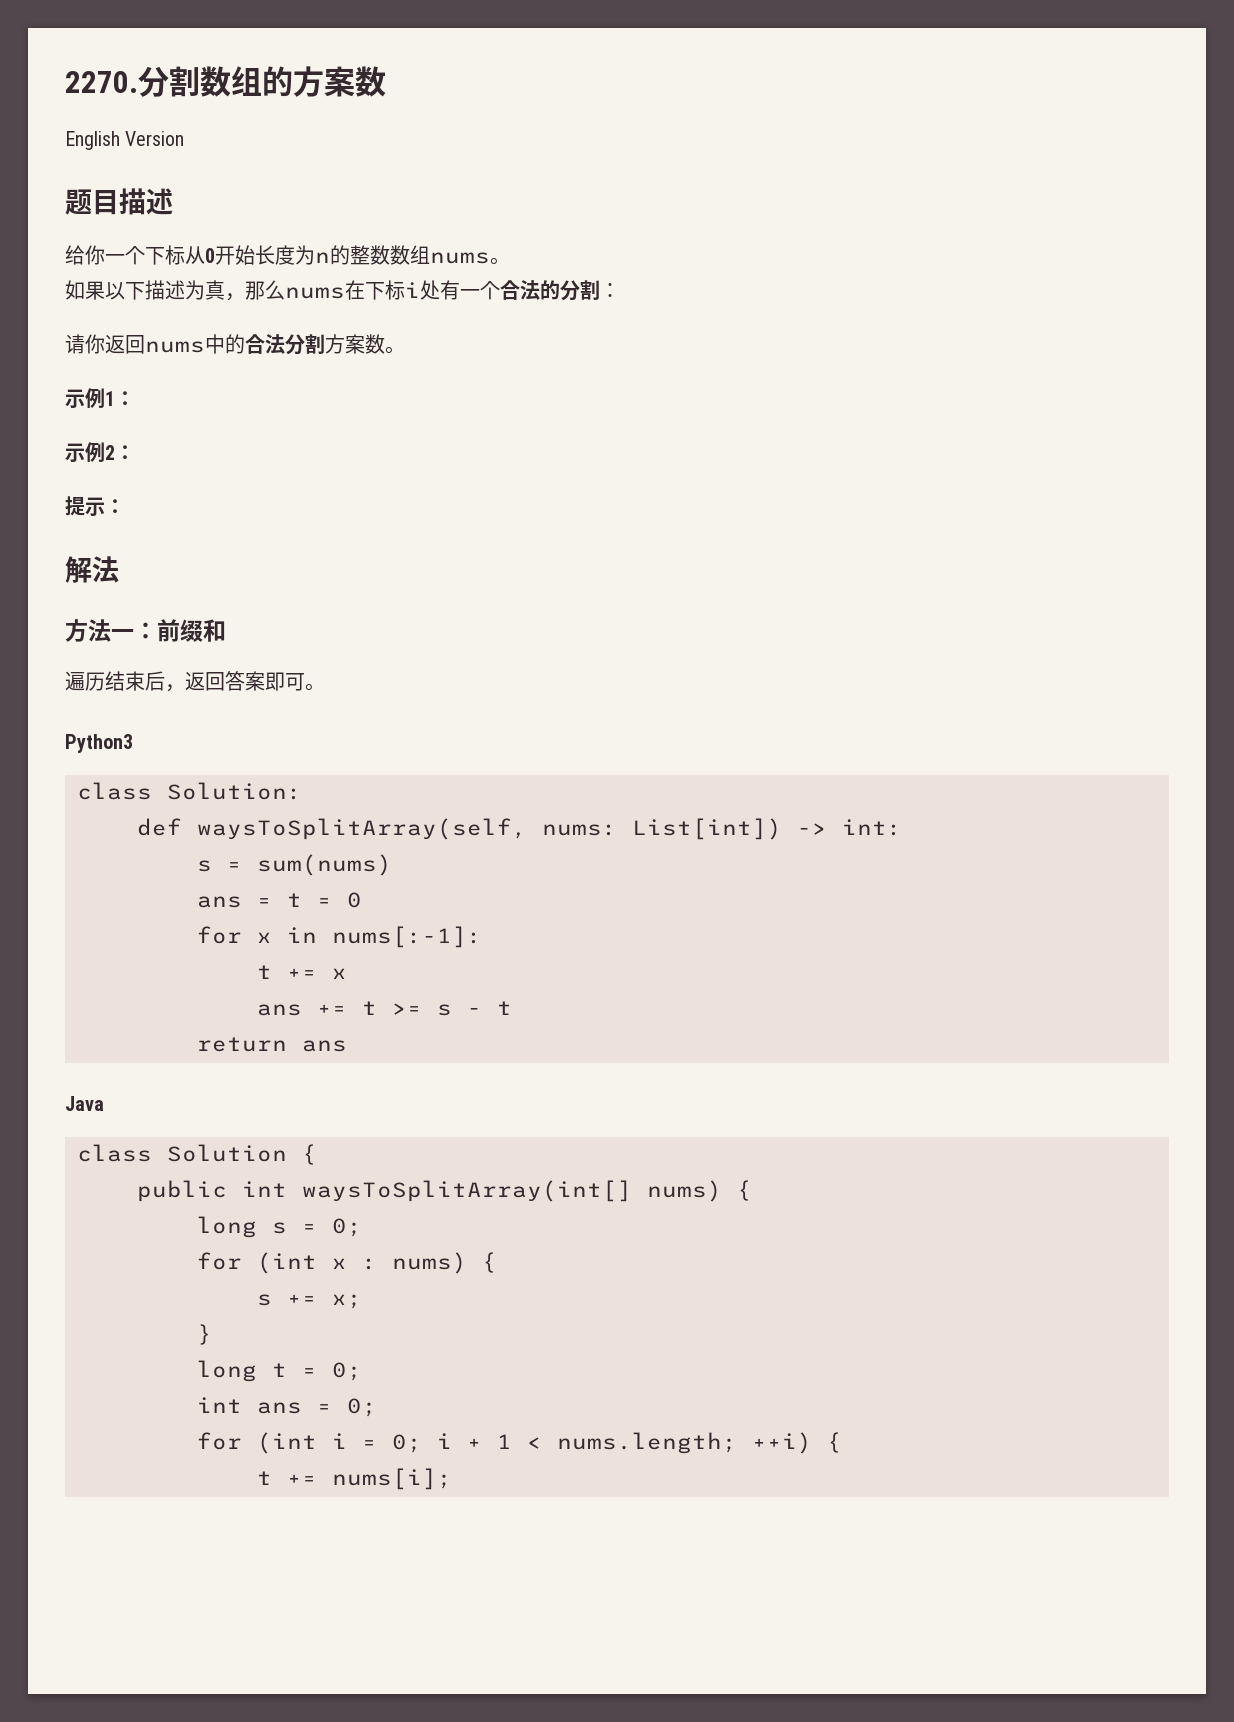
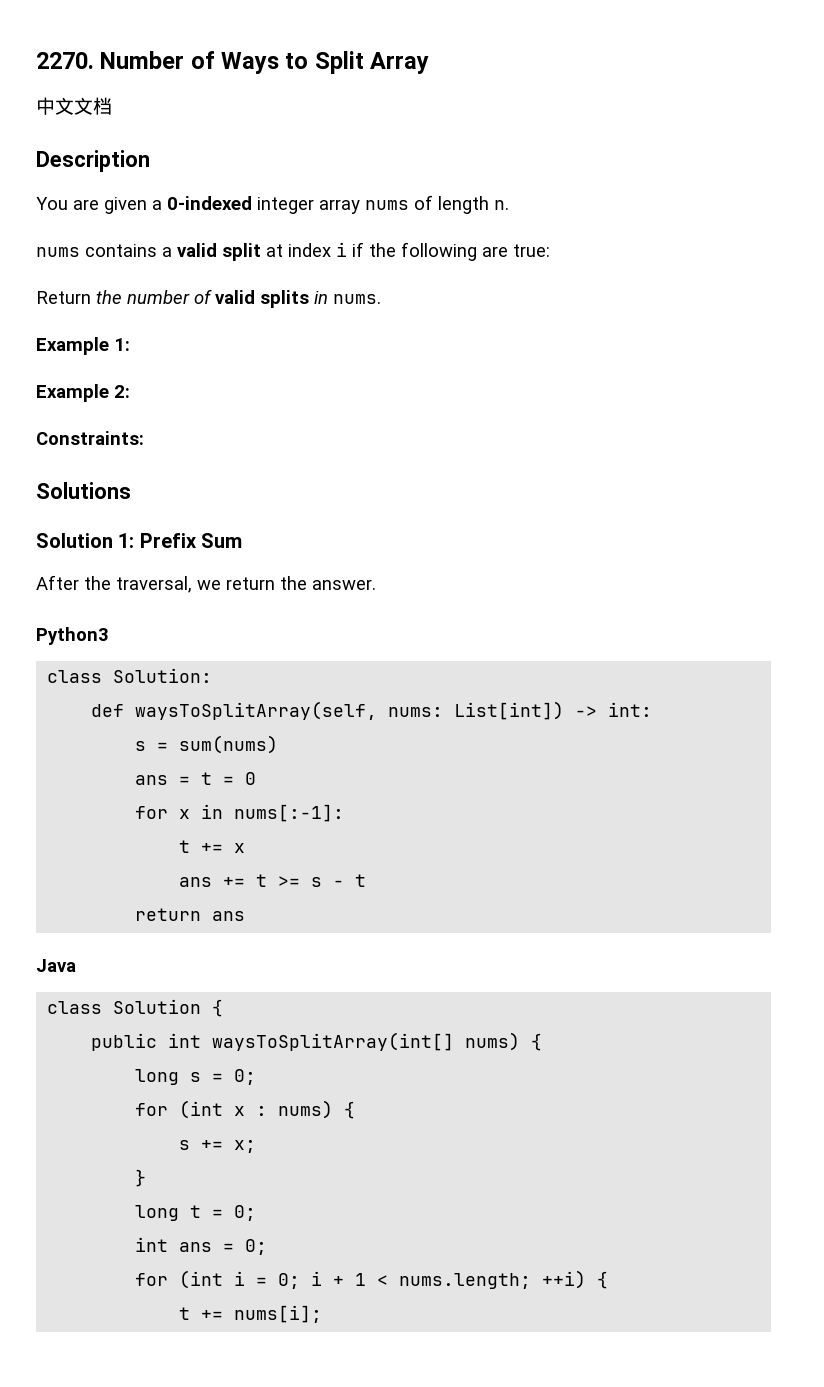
- 分割数组的方案数
- English Version
- 题目描述
- 给你一个下标从0开始长度为n的整数数组nums。
- 如果以下描述为真，那么nums在下标i处有一个合法的分割：
- 请你返回nums中的合法分割方案数。
- 示例1：
- 示例2：
- 提示：
- 解法
- 方法一：前缀和
- 遍历结束后，返回答案即可。
+ Number of Ways to Split Array
+ 中文文档
+ Description
+ You are given a 0-indexed integer array nums of length n.
+ nums contains a valid split at index i if the following are true:
+ Return the number of valid splits in nums.
+ Example 1:
+ Example 2:
+ Constraints:
+ Solutions
+ Solution 1: Prefix Sum
+ After the traversal, we return the answer.

